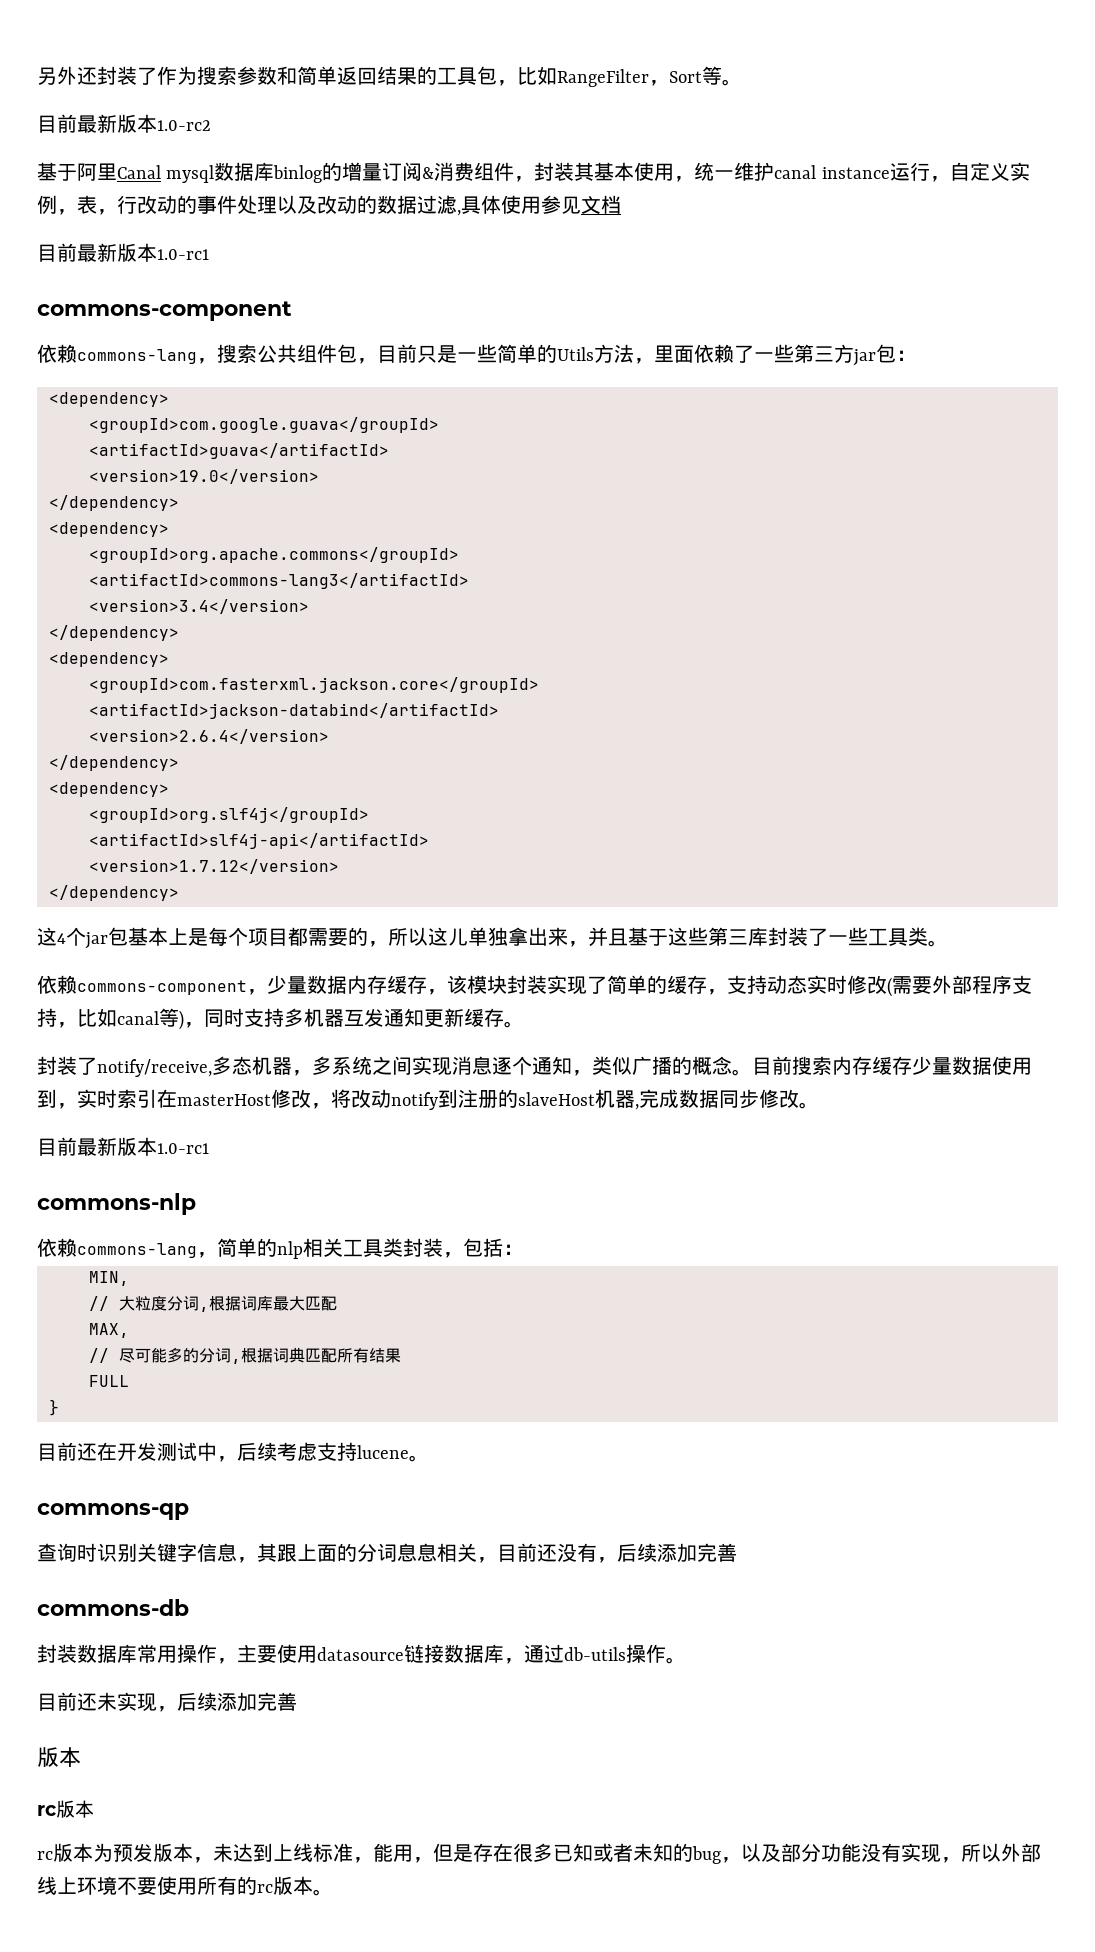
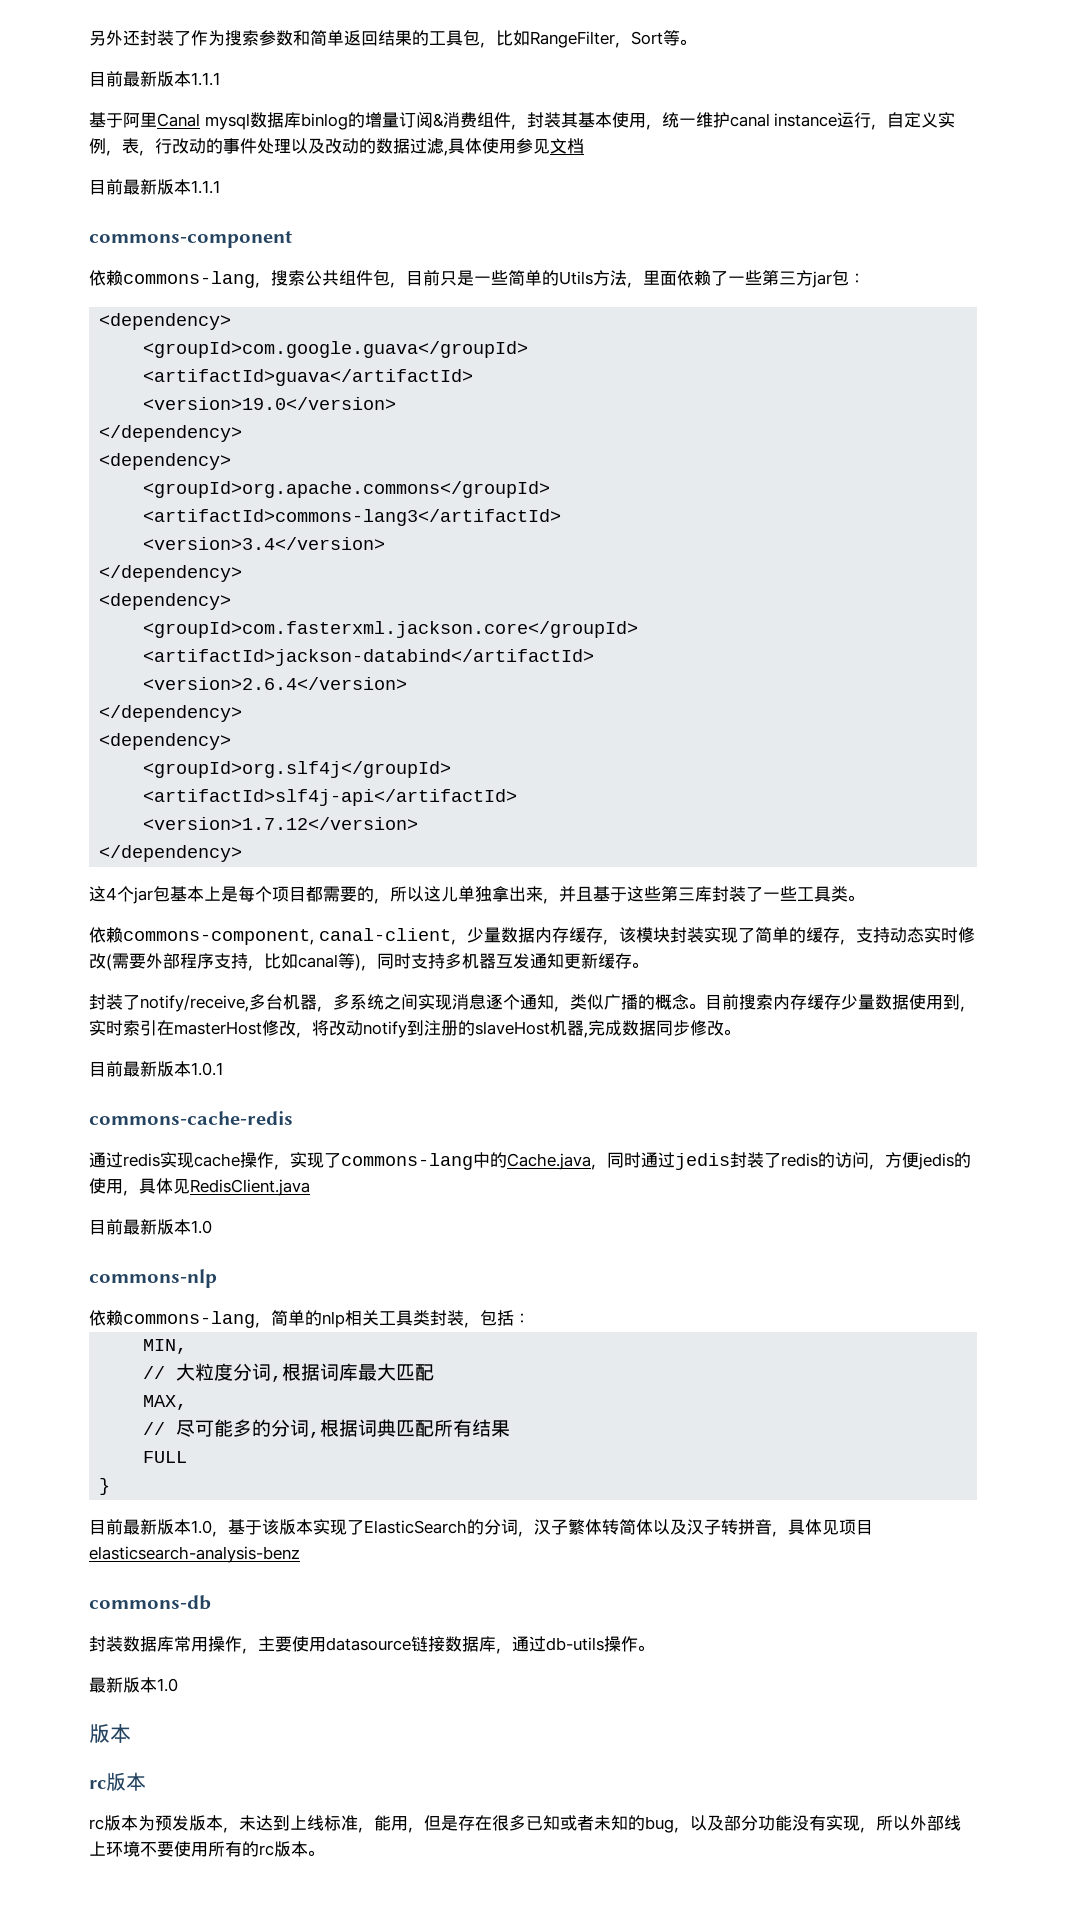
  另外还封装了作为搜索参数和简单返回结果的工具包，比如RangeFilter，Sort等。
- 目前最新版本1.0-rc2
+ 目前最新版本1.1.1
  基于阿里Canal mysql数据库binlog的增量订阅&消费组件，封装其基本使用，统一维护canal instance运行，自定义实例，表，行改动的事件处理以及改动的数据过滤,具体使用参见文档
- 目前最新版本1.0-rc1
+ 目前最新版本1.1.1
- 依赖commons-component，少量数据内存缓存，该模块封装实现了简单的缓存，支持动态实时修改(需要外部程序支持，比如canal等)，同时支持多机器互发通知更新缓存。
+ 依赖commons-component, canal-client，少量数据内存缓存，该模块封装实现了简单的缓存，支持动态实时修改(需要外部程序支持，比如canal等)，同时支持多机器互发通知更新缓存。
- 封装了notify/receive,多态机器，多系统之间实现消息逐个通知，类似广播的概念。
+ 封装了notify/receive,多台机器，多系统之间实现消息逐个通知，类似广播的概念。
  目前搜索内存缓存少量数据使用到，实时索引在masterHost修改，将改动notify到注册的slaveHost机器,完成数据同步修改。
- 目前最新版本1.0-rc1
+ 目前最新版本1.0.1
+ commons-cache-redis
+ 通过redis实现cache操作，实现了commons-lang中的Cache.java，同时通过jedis封装了redis的访问，方便jedis的使用，具体见RedisClient.java
+ 目前最新版本1.0
- 目前还在开发测试中，后续考虑支持lucene。
- commons-qp
- 查询时识别关键字信息，其跟上面的分词息息相关，目前还没有，后续添加完善
+ 目前最新版本1.0，基于该版本实现了ElasticSearch的分词，汉子繁体转简体以及汉子转拼音，具体见项目elasticsearch-analysis-benz
  封装数据库常用操作，主要使用datasource链接数据库，通过db-utils操作。
- 目前还未实现，后续添加完善
+ 最新版本1.0

